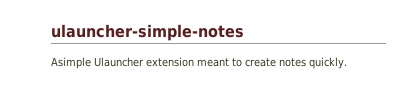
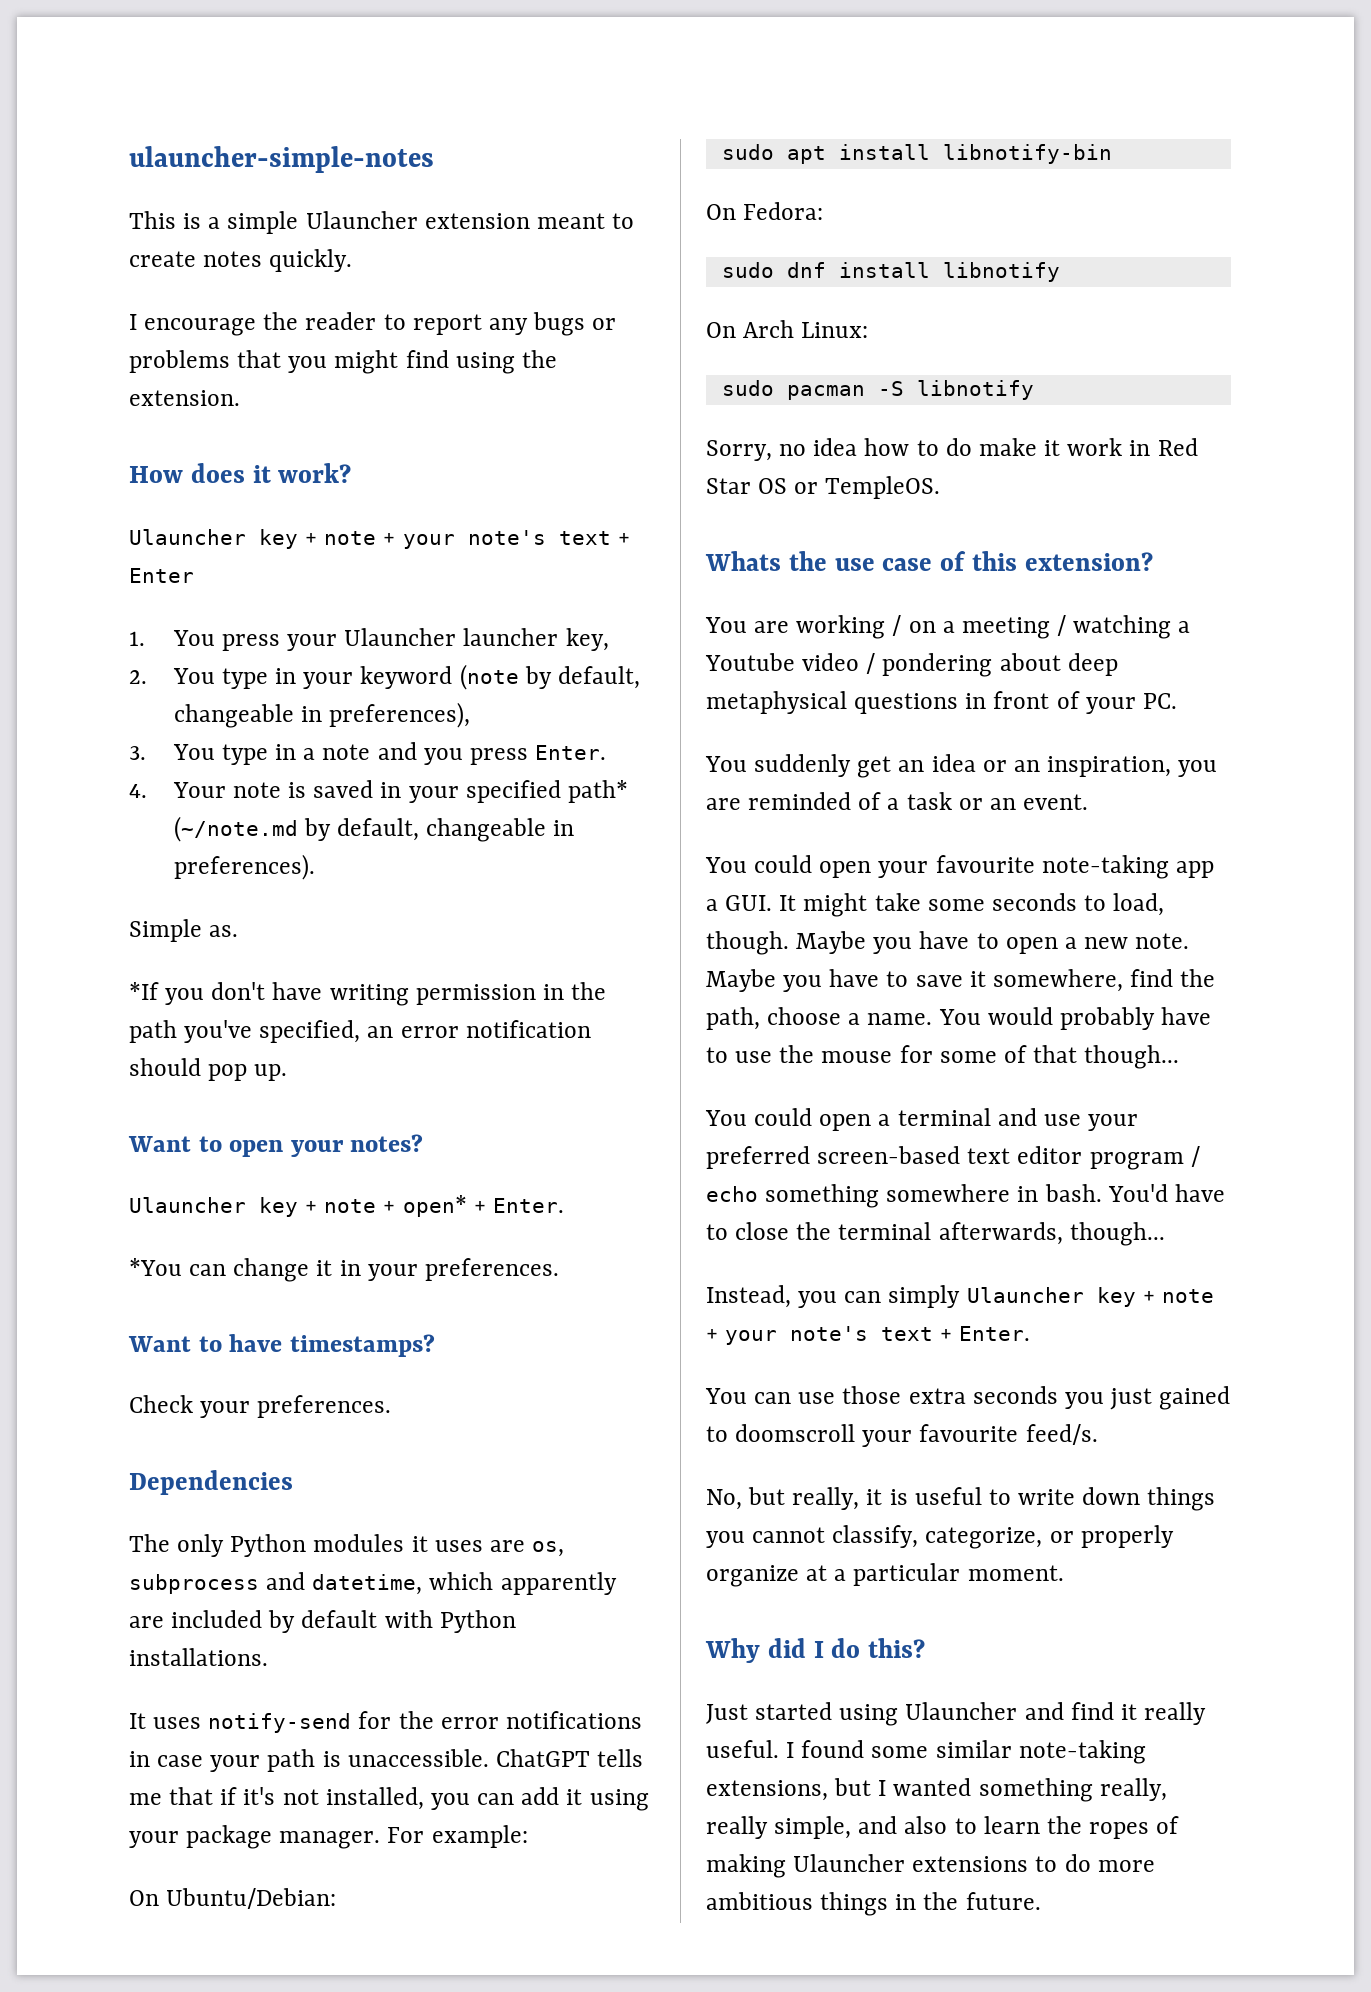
- Asimple Ulauncher extension meant to create notes quickly.
+ This is a simple Ulauncher extension meant to create notes quickly.
+ I encourage the reader to report any bugs or problems that you might find using the extension.
+ How does it work?
+ Ulauncher key + note + your note's text + Enter
+ 1. You press your Ulauncher launcher key,
+ 2. You type in your keyword (note by default, changeable in preferences),
+ 3. You type in a note and you press Enter.
+ 4. Your note is saved in your specified path* (~/note.md by default, changeable in preferences).
+ Simple as.
+ *If you don't have writing permission in the path you've specified, an error notification should pop up.
+ Want to open your notes?
+ Ulauncher key + note + open* + Enter.
+ *You can change it in your preferences.
+ Want to have timestamps?
+ Check your preferences.
+ Dependencies
+ The only Python modules it uses are os, subprocess and datetime, which apparently are included by default with Python installations.
+ It uses notify-send for the error notifications in case your path is unaccessible. ChatGPT tells me that if it's not installed, you can add it using your package manager. For example:
+ On Ubuntu/Debian:
+ sudo apt install libnotify-bin
+ On Fedora:
+ sudo dnf install libnotify
+ On Arch Linux:
+ sudo pacman -S libnotify
+ Sorry, no idea how to do make it work in Red Star OS or TempleOS.
+ Whats the use case of this extension?
+ You are working / on a meeting / watching a Youtube video / pondering about deep metaphysical questions in front of your PC.
+ You suddenly get an idea or an inspiration, you are reminded of a task or an event.
+ You could open your favourite note-taking app a GUI. It might take some seconds to load, though. Maybe you have to open a new note. Maybe you have to save it somewhere, find the path, choose a name. You would probably have to use the mouse for some of that though...
+ You could open a terminal and use your preferred screen-based text editor program / echo something somewhere in bash. You'd have to close the terminal afterwards, though...
+ Instead, you can simply Ulauncher key + note + your note's text + Enter.
+ You can use those extra seconds you just gained to doomscroll your favourite feed/s.
+ No, but really, it is useful to write down things you cannot classify, categorize, or properly organize at a particular moment.
+ Why did I do this?
+ Just started using Ulauncher and find it really useful. I found some similar note-taking extensions, but I wanted something really, really simple, and also to learn the ropes of making Ulauncher extensions to do more ambitious things in the future.

